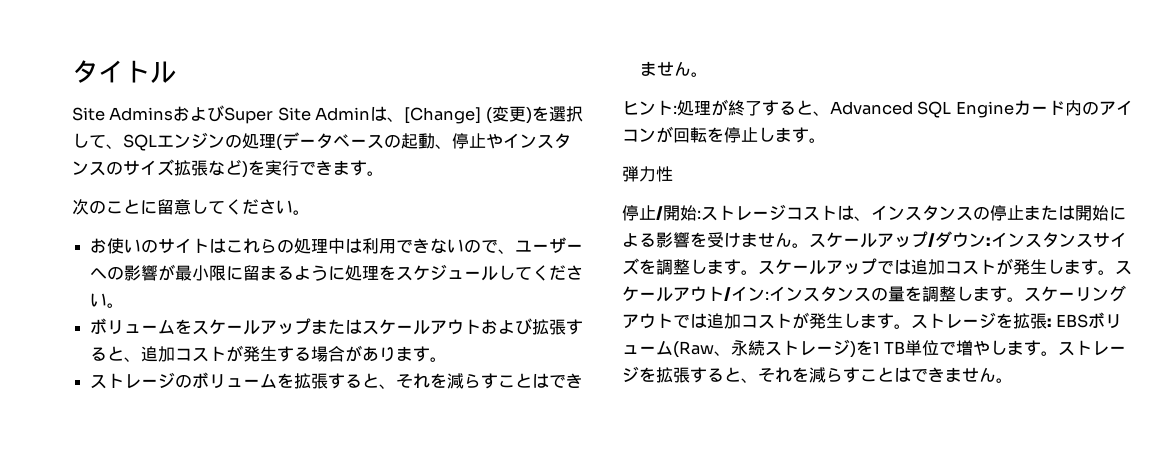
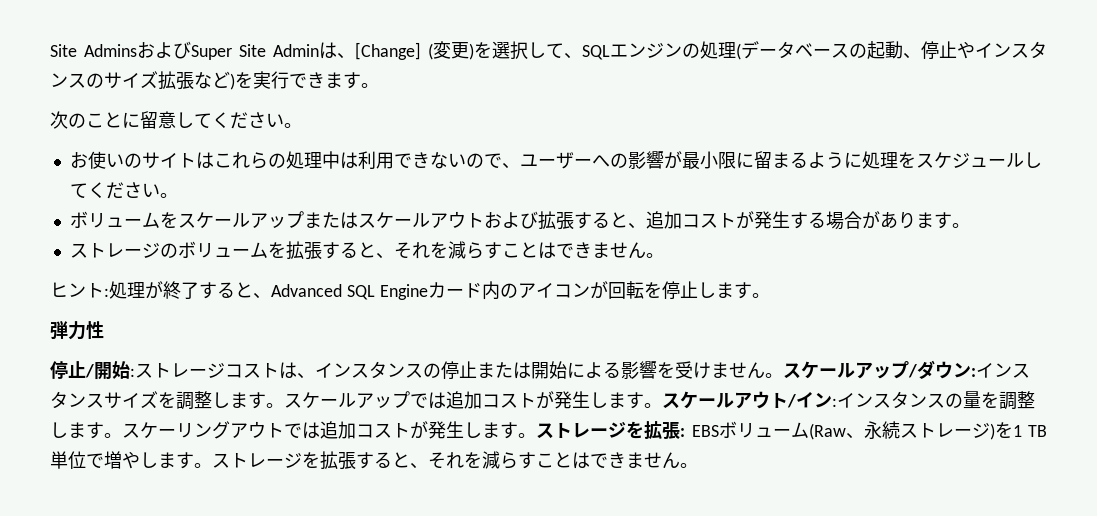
- タイトル

